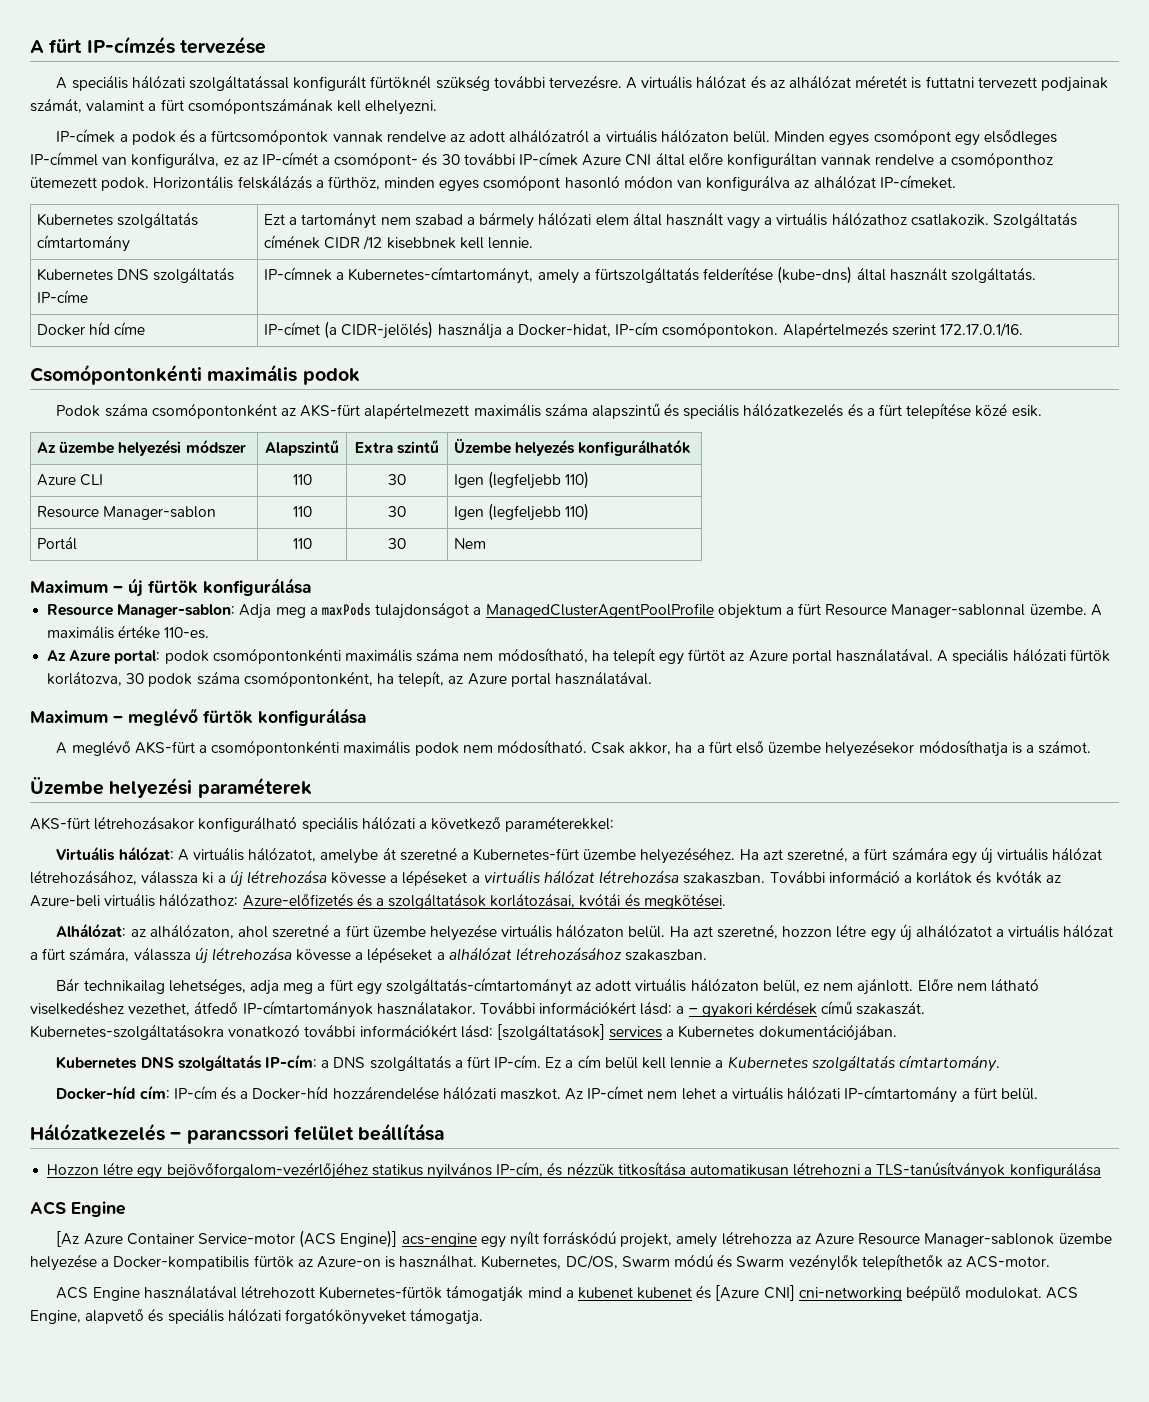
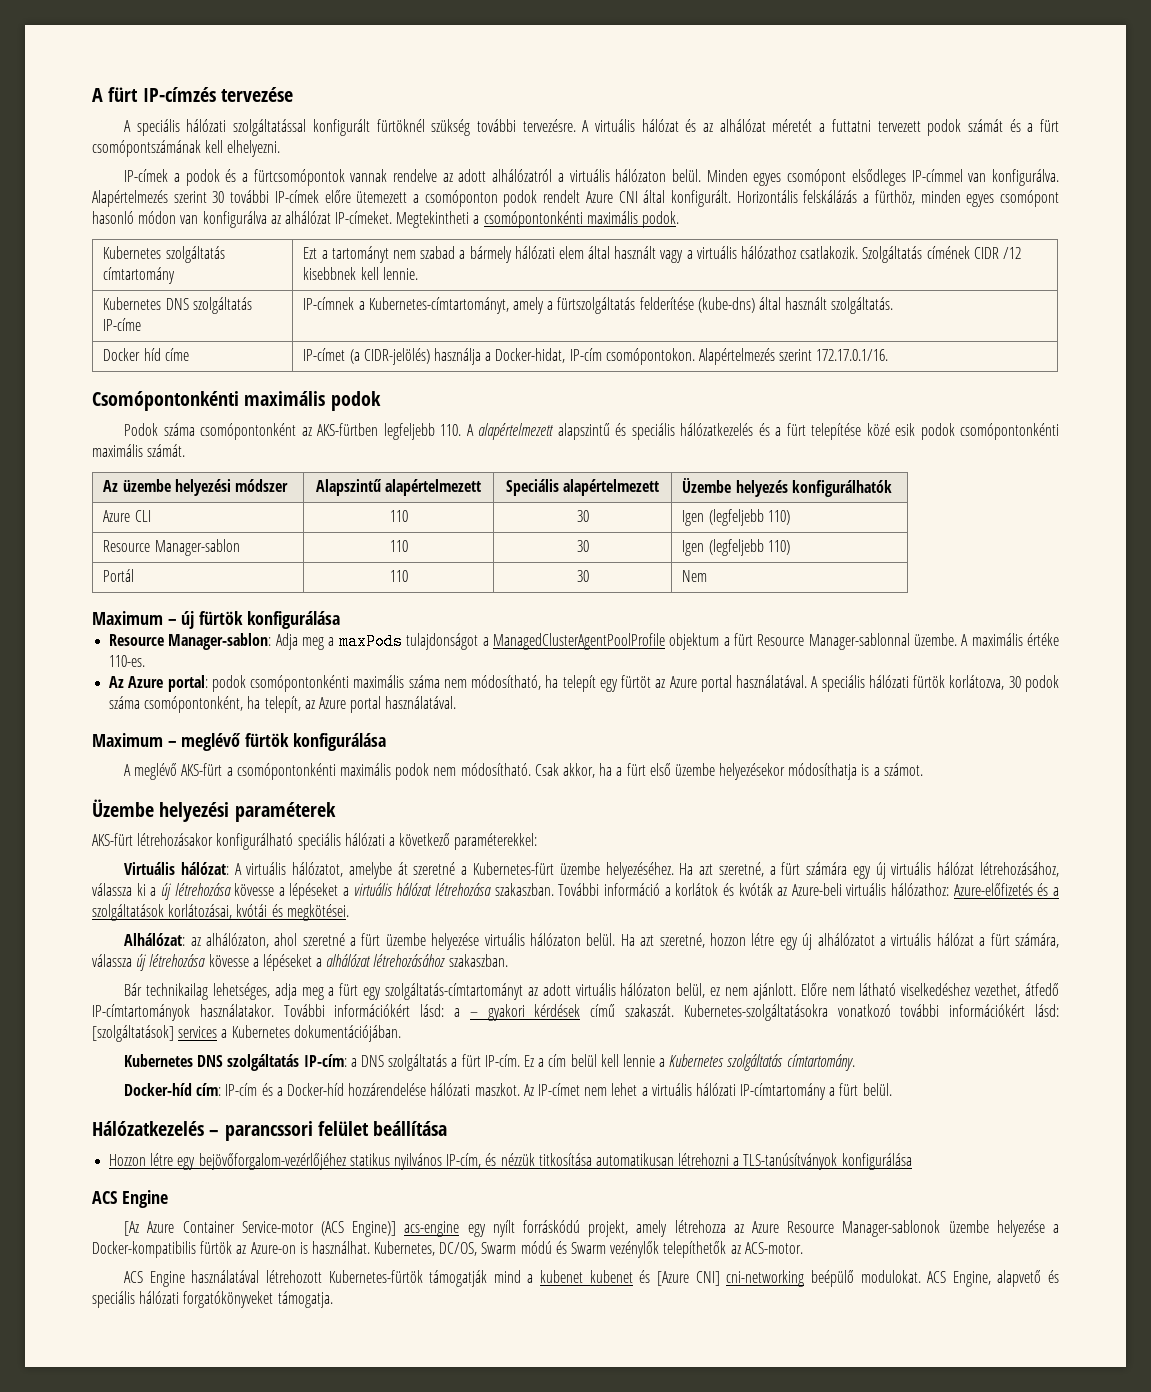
- A virtuális hálózat és az alhálózat méretét is futtatni tervezett podjainak számát, valamint a fürt csomópontszámának kell elhelyezni.
+ A virtuális hálózat és az alhálózat méretét a futtatni tervezett podok számát és a fürt csomópontszámának kell elhelyezni.
- Minden egyes csomópont egy elsődleges IP-címmel van konfigurálva, ez az IP-címét a csomópont- és 30 további IP-címek Azure CNI által előre konfiguráltan vannak rendelve a csomóponthoz ütemezett podok.
+ Minden egyes csomópont elsődleges IP-címmel van konfigurálva. Alapértelmezés szerint 30 további IP-címek előre ütemezett a csomóponton podok rendelt Azure CNI által konfigurált.
+ Megtekintheti a csomópontonkénti maximális podok.
- Podok száma csomópontonként az AKS-fürt alapértelmezett maximális száma alapszintű és speciális hálózatkezelés és a fürt telepítése közé esik.
+ Podok száma csomópontonként az AKS-fürtben legfeljebb 110. A alapértelmezett alapszintű és speciális hálózatkezelés és a fürt telepítése közé esik podok csomópontonkénti maximális számát.
- Az üzembe helyezési módszer | Alapszintű | Extra szintű | Üzembe helyezés konfigurálhatók
+ Az üzembe helyezési módszer | Alapszintű alapértelmezett | Speciális alapértelmezett | Üzembe helyezés konfigurálhatók

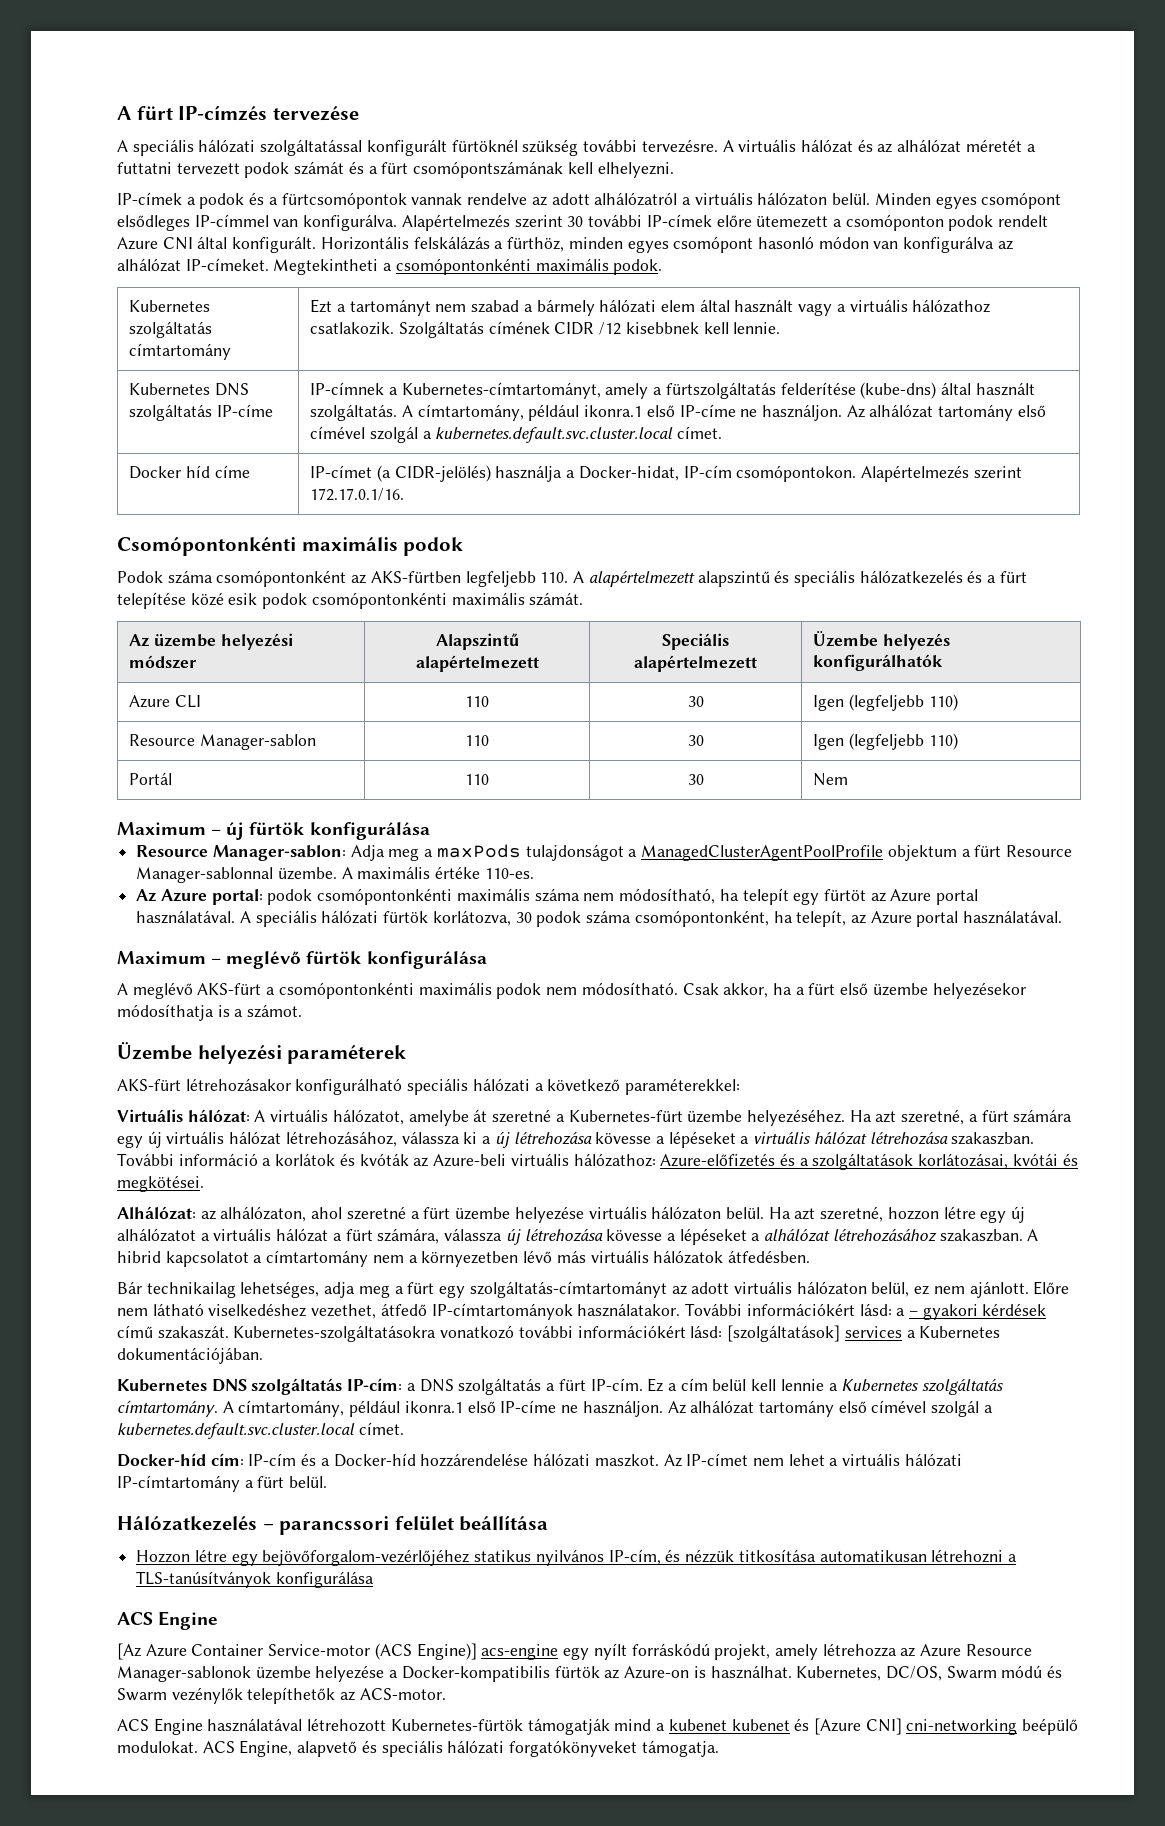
- Kubernetes DNS szolgáltatás IP-címe | IP-címnek a Kubernetes-címtartományt, amely a fürtszolgáltatás felderítése (kube-dns) által használt szolgáltatás.
+ Kubernetes DNS szolgáltatás IP-címe | IP-címnek a Kubernetes-címtartományt, amely a fürtszolgáltatás felderítése (kube-dns) által használt szolgáltatás. A címtartomány, például ikonra.1 első IP-címe ne használjon. Az alhálózat tartomány első címével szolgál a kubernetes.default.svc.cluster.local címet.
+ A hibrid kapcsolatot a címtartomány nem a környezetben lévő más virtuális hálózatok átfedésben.
- Ez a cím belül kell lennie a Kubernetes szolgáltatás címtartomány.
+ Ez a cím belül kell lennie a Kubernetes szolgáltatás címtartomány. A címtartomány, például ikonra.1 első IP-címe ne használjon. Az alhálózat tartomány első címével szolgál a kubernetes.default.svc.cluster.local címet.

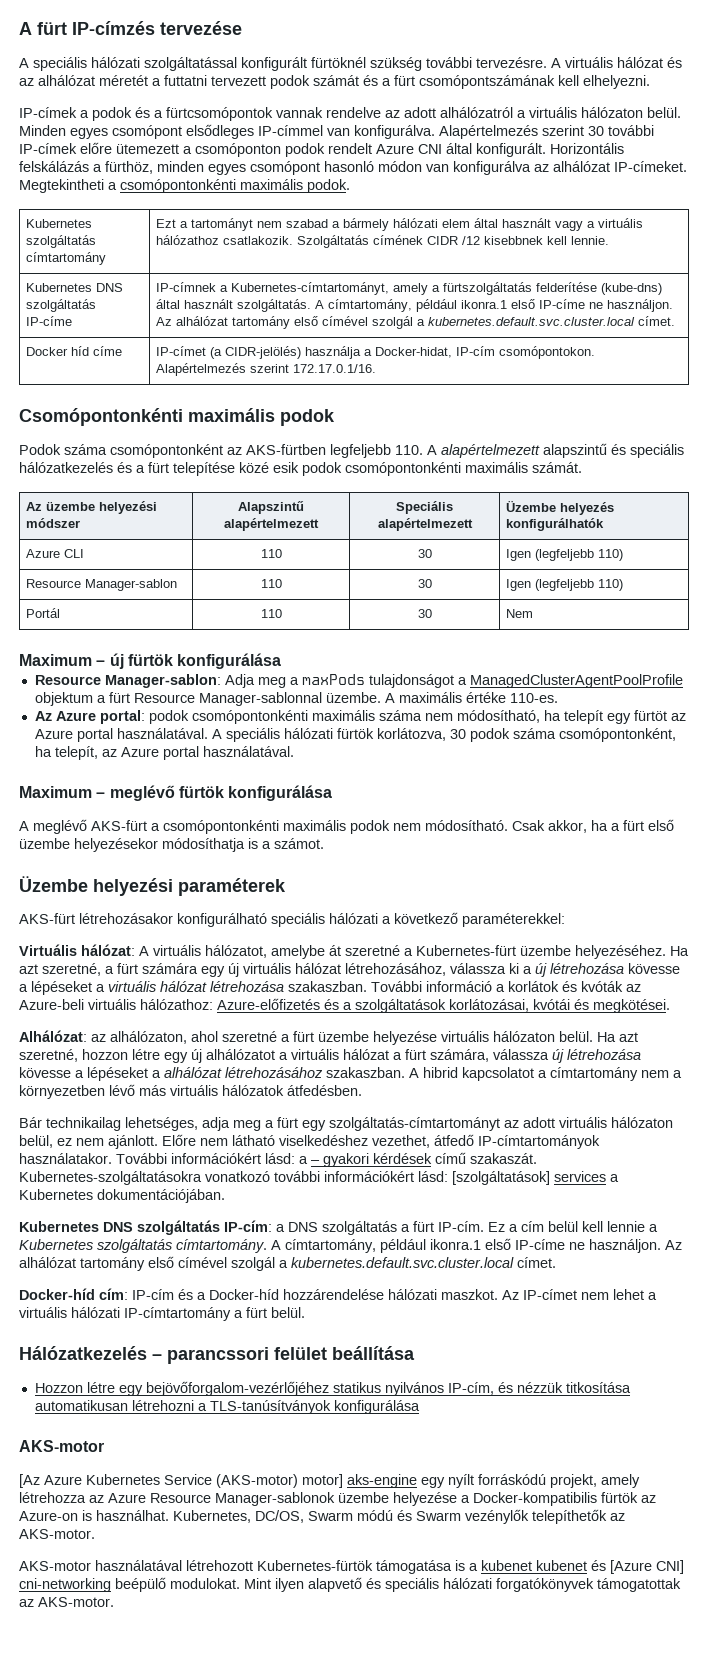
  Hozzon létre egy bejövőforgalom-vezérlőjéhez statikus nyilvános IP-cím, és nézzük titkosítása automatikusan létrehozni a TLS-tanúsítványok konfigurálása
- ACS Engine
+ AKS-motor
- [Az Azure Container Service-motor (ACS Engine)] acs-engine egy nyílt forráskódú projekt, amely létrehozza az Azure Resource Manager-sablonok üzembe helyezése a Docker-kompatibilis fürtök az Azure-on is használhat.
+ [Az Azure Kubernetes Service (AKS-motor) motor] aks-engine egy nyílt forráskódú projekt, amely létrehozza az Azure Resource Manager-sablonok üzembe helyezése a Docker-kompatibilis fürtök az Azure-on is használhat.
- Kubernetes, DC/OS, Swarm módú és Swarm vezénylők telepíthetők az ACS-motor.
- ACS Engine használatával létrehozott Kubernetes-fürtök támogatják mind a kubenet kubenet és [Azure CNI] cni-networking beépülő modulokat.
+ Kubernetes, DC/OS, Swarm módú és Swarm vezénylők telepíthetők az AKS-motor.
+ AKS-motor használatával létrehozott Kubernetes-fürtök támogatása is a kubenet kubenet és [Azure CNI] cni-networking beépülő modulokat.
- ACS Engine, alapvető és speciális hálózati forgatókönyveket támogatja.
+ Mint ilyen alapvető és speciális hálózati forgatókönyvek támogatottak az AKS-motor.

